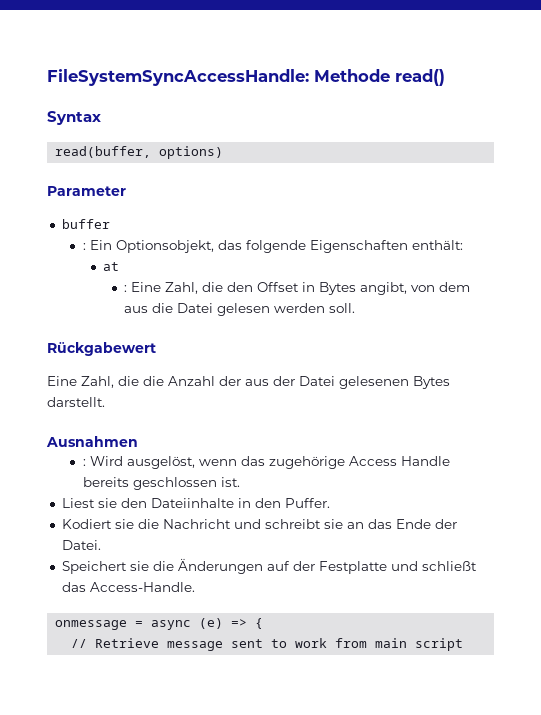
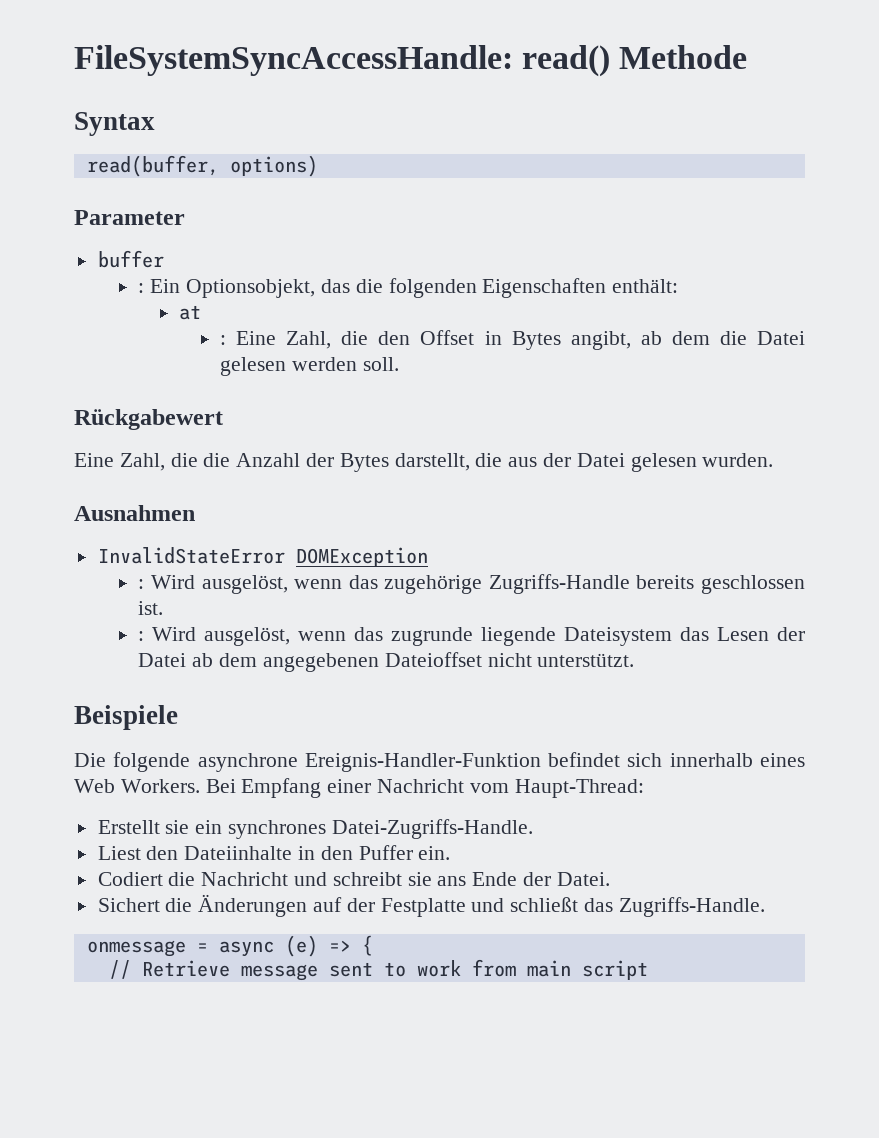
- FileSystemSyncAccessHandle: Methode read()
+ FileSystemSyncAccessHandle: read() Methode
- : Ein Optionsobjekt, das folgende Eigenschaften enthält:
+ : Ein Optionsobjekt, das die folgenden Eigenschaften enthält:
- : Eine Zahl, die den Offset in Bytes angibt, von dem aus die Datei gelesen werden soll.
+ : Eine Zahl, die den Offset in Bytes angibt, ab dem die Datei gelesen werden soll.
- Eine Zahl, die die Anzahl der aus der Datei gelesenen Bytes darstellt.
+ Eine Zahl, die die Anzahl der Bytes darstellt, die aus der Datei gelesen wurden.
+ InvalidStateError DOMException
- : Wird ausgelöst, wenn das zugehörige Access Handle bereits geschlossen ist.
+ : Wird ausgelöst, wenn das zugehörige Zugriffs-Handle bereits geschlossen ist.
+ : Wird ausgelöst, wenn das zugrunde liegende Dateisystem das Lesen der Datei ab dem angegebenen Dateioffset nicht unterstützt.
+ Beispiele
+ Die folgende asynchrone Ereignis-Handler-Funktion befindet sich innerhalb eines Web Workers. Bei Empfang einer Nachricht vom Haupt-Thread:
+ Erstellt sie ein synchrones Datei-Zugriffs-Handle.
- Liest sie den Dateiinhalte in den Puffer.
- Kodiert sie die Nachricht und schreibt sie an das Ende der Datei.
+ Liest den Dateiinhalte in den Puffer ein.
+ Codiert die Nachricht und schreibt sie ans Ende der Datei.
- Speichert sie die Änderungen auf der Festplatte und schließt das Access-Handle.
+ Sichert die Änderungen auf der Festplatte und schließt das Zugriffs-Handle.

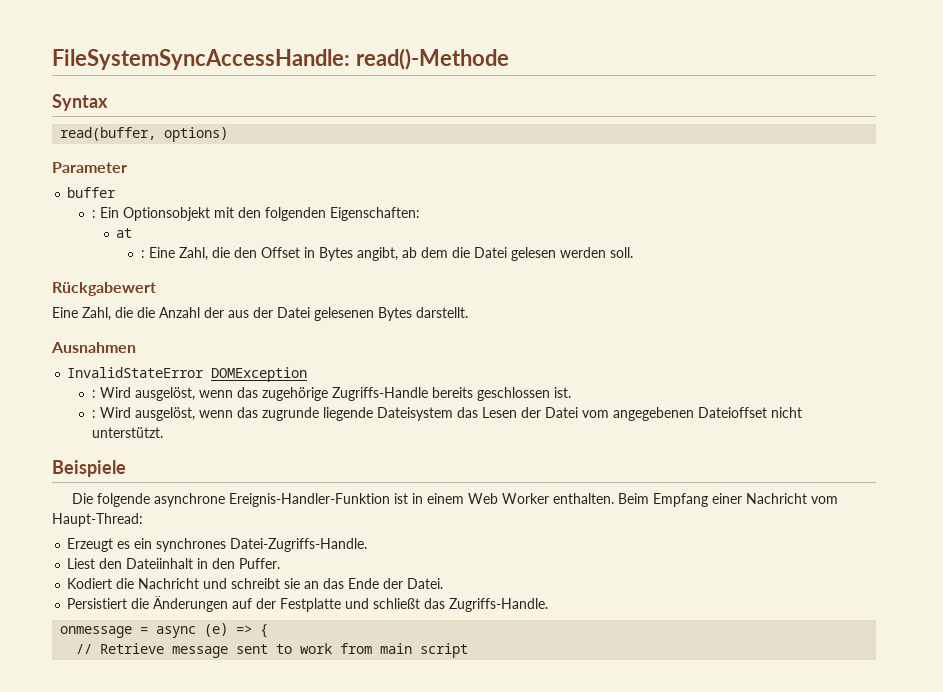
- FileSystemSyncAccessHandle: read() Methode
+ FileSystemSyncAccessHandle: read()-Methode
- : Ein Optionsobjekt, das die folgenden Eigenschaften enthält:
+ : Ein Optionsobjekt mit den folgenden Eigenschaften:
- Eine Zahl, die die Anzahl der Bytes darstellt, die aus der Datei gelesen wurden.
+ Eine Zahl, die die Anzahl der aus der Datei gelesenen Bytes darstellt.
- : Wird ausgelöst, wenn das zugrunde liegende Dateisystem das Lesen der Datei ab dem angegebenen Dateioffset nicht unterstützt.
+ : Wird ausgelöst, wenn das zugrunde liegende Dateisystem das Lesen der Datei vom angegebenen Dateioffset nicht unterstützt.
- Die folgende asynchrone Ereignis-Handler-Funktion befindet sich innerhalb eines Web Workers. Bei Empfang einer Nachricht vom Haupt-Thread:
+ Die folgende asynchrone Ereignis-Handler-Funktion ist in einem Web Worker enthalten. Beim Empfang einer Nachricht vom Haupt-Thread:
- Erstellt sie ein synchrones Datei-Zugriffs-Handle.
+ Erzeugt es ein synchrones Datei-Zugriffs-Handle.
- Liest den Dateiinhalte in den Puffer ein.
- Codiert die Nachricht und schreibt sie ans Ende der Datei.
+ Liest den Dateiinhalt in den Puffer.
+ Kodiert die Nachricht und schreibt sie an das Ende der Datei.
- Sichert die Änderungen auf der Festplatte und schließt das Zugriffs-Handle.
+ Persistiert die Änderungen auf der Festplatte und schließt das Zugriffs-Handle.

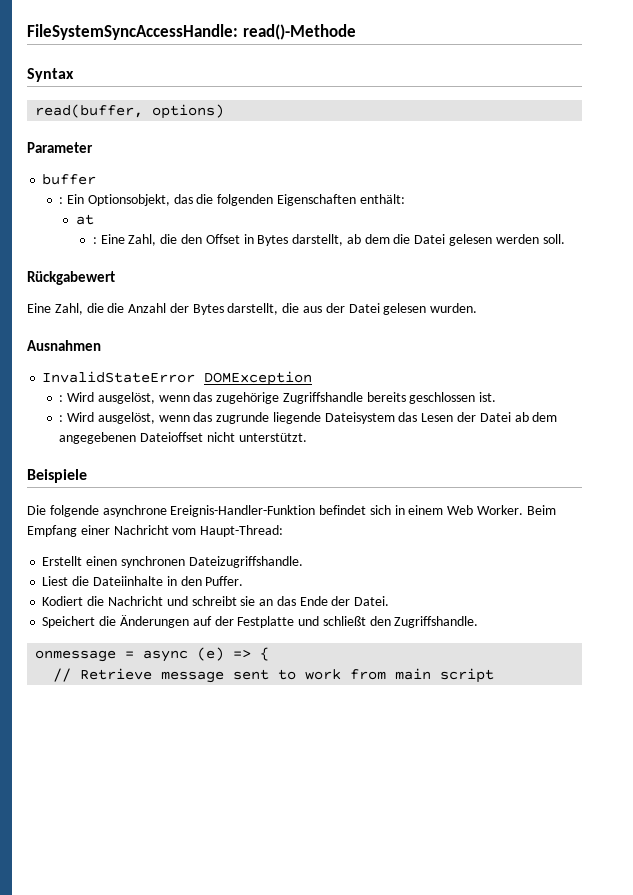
- : Ein Optionsobjekt mit den folgenden Eigenschaften:
+ : Ein Optionsobjekt, das die folgenden Eigenschaften enthält:
- : Eine Zahl, die den Offset in Bytes angibt, ab dem die Datei gelesen werden soll.
+ : Eine Zahl, die den Offset in Bytes darstellt, ab dem die Datei gelesen werden soll.
- Eine Zahl, die die Anzahl der aus der Datei gelesenen Bytes darstellt.
+ Eine Zahl, die die Anzahl der Bytes darstellt, die aus der Datei gelesen wurden.
- : Wird ausgelöst, wenn das zugehörige Zugriffs-Handle bereits geschlossen ist.
+ : Wird ausgelöst, wenn das zugehörige Zugriffshandle bereits geschlossen ist.
- : Wird ausgelöst, wenn das zugrunde liegende Dateisystem das Lesen der Datei vom angegebenen Dateioffset nicht unterstützt.
+ : Wird ausgelöst, wenn das zugrunde liegende Dateisystem das Lesen der Datei ab dem angegebenen Dateioffset nicht unterstützt.
- Die folgende asynchrone Ereignis-Handler-Funktion ist in einem Web Worker enthalten.
+ Die folgende asynchrone Ereignis-Handler-Funktion befindet sich in einem Web Worker.
- Erzeugt es ein synchrones Datei-Zugriffs-Handle.
+ Erstellt einen synchronen Dateizugriffshandle.
- Liest den Dateiinhalt in den Puffer.
+ Liest die Dateiinhalte in den Puffer.
- Persistiert die Änderungen auf der Festplatte und schließt das Zugriffs-Handle.
+ Speichert die Änderungen auf der Festplatte und schließt den Zugriffshandle.

